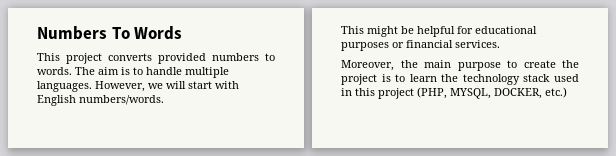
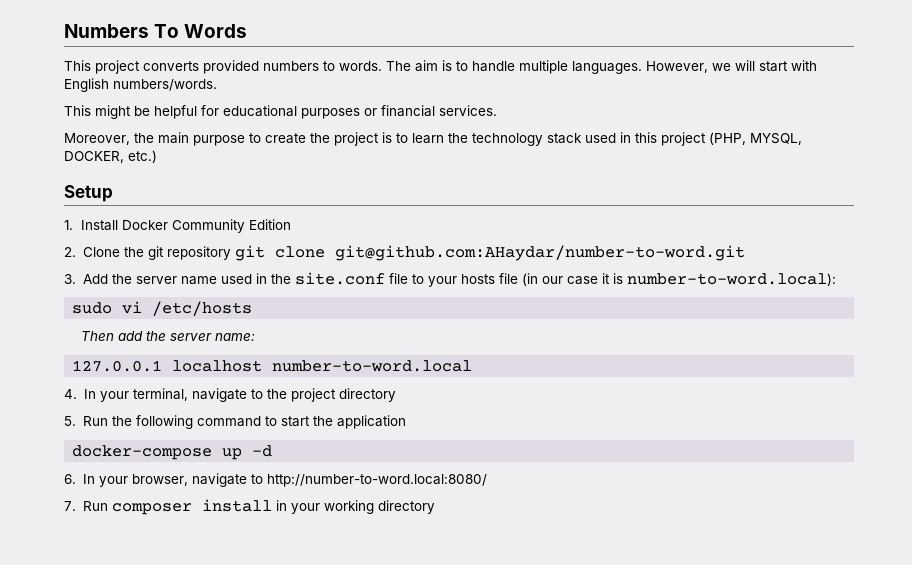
+ Setup
+ 1. Install Docker Community Edition
+ 2. Clone the git repository git clone git@github.com:AHaydar/number-to-word.git
+ 3. Add the server name used in the site.conf file to your hosts file (in our case it is number-to-word.local):
+ sudo vi /etc/hosts
+ Then add the server name:
+ 127.0.0.1 localhost number-to-word.local
+ 4. In your terminal, navigate to the project directory
+ 5. Run the following command to start the application
+ docker-compose up -d
+ 6. In your browser, navigate to http://number-to-word.local:8080/
+ 7. Run composer install in your working directory

